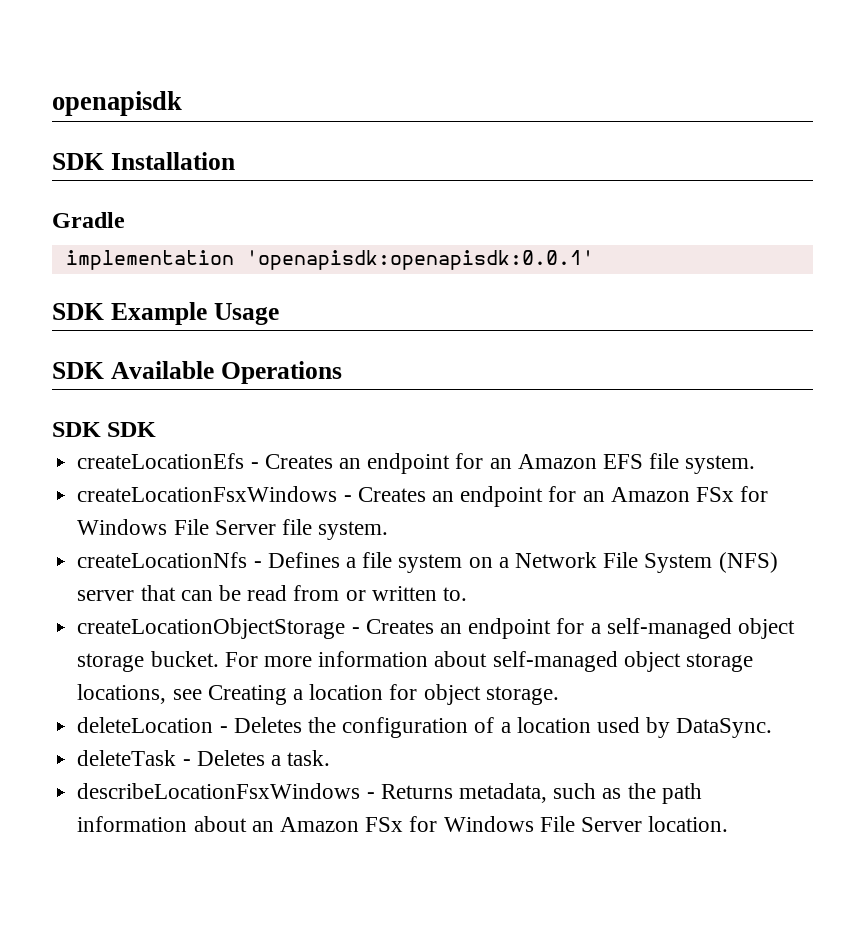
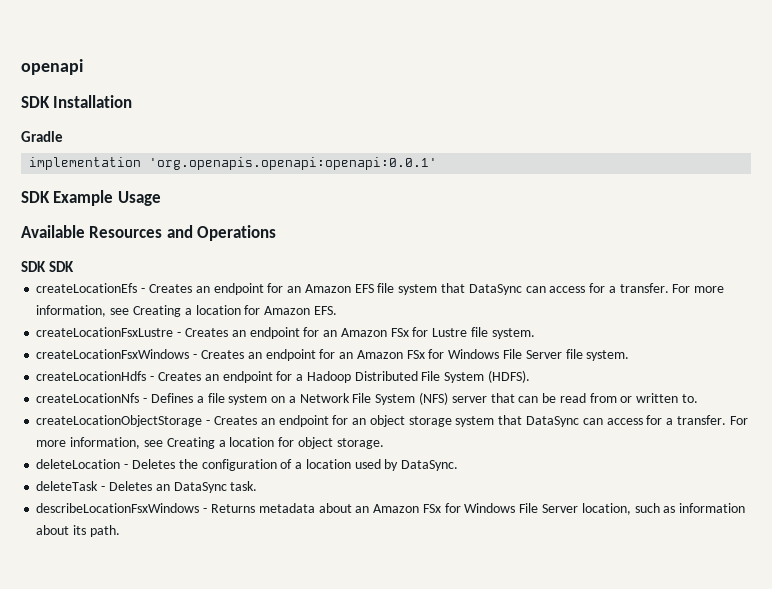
- openapisdk
+ openapi
- implementation 'openapisdk:openapisdk:0.0.1'
+ implementation 'org.openapis.openapi:openapi:0.0.1'
- SDK Available Operations
+ Available Resources and Operations
- createLocationEfs - Creates an endpoint for an Amazon EFS file system.
+ createLocationEfs - Creates an endpoint for an Amazon EFS file system that DataSync can access for a transfer. For more information, see Creating a location for Amazon EFS.
+ createLocationFsxLustre - Creates an endpoint for an Amazon FSx for Lustre file system.
+ createLocationHdfs - Creates an endpoint for a Hadoop Distributed File System (HDFS).
- createLocationObjectStorage - Creates an endpoint for a self-managed object storage bucket. For more information about self-managed object storage locations, see Creating a location for object storage.
+ createLocationObjectStorage - Creates an endpoint for an object storage system that DataSync can access for a transfer. For more information, see Creating a location for object storage.
- deleteTask - Deletes a task.
+ deleteTask - Deletes an DataSync task.
- describeLocationFsxWindows - Returns metadata, such as the path information about an Amazon FSx for Windows File Server location.
+ describeLocationFsxWindows - Returns metadata about an Amazon FSx for Windows File Server location, such as information about its path.

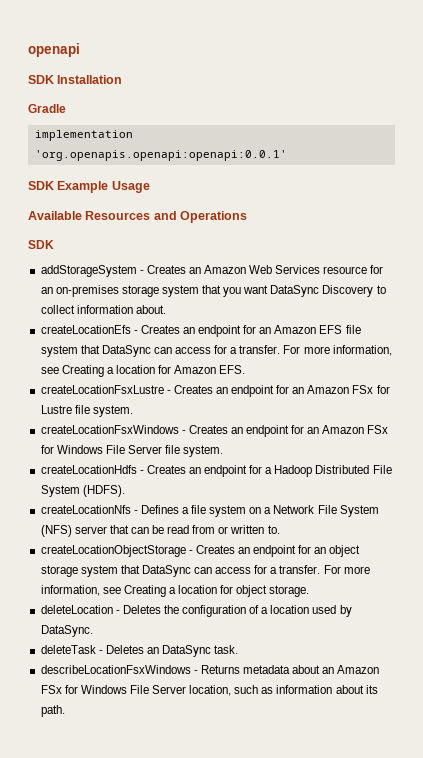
  Available Resources and Operations
- SDK SDK
+ SDK
+ addStorageSystem - Creates an Amazon Web Services resource for an on-premises storage system that you want DataSync Discovery to collect information about.

